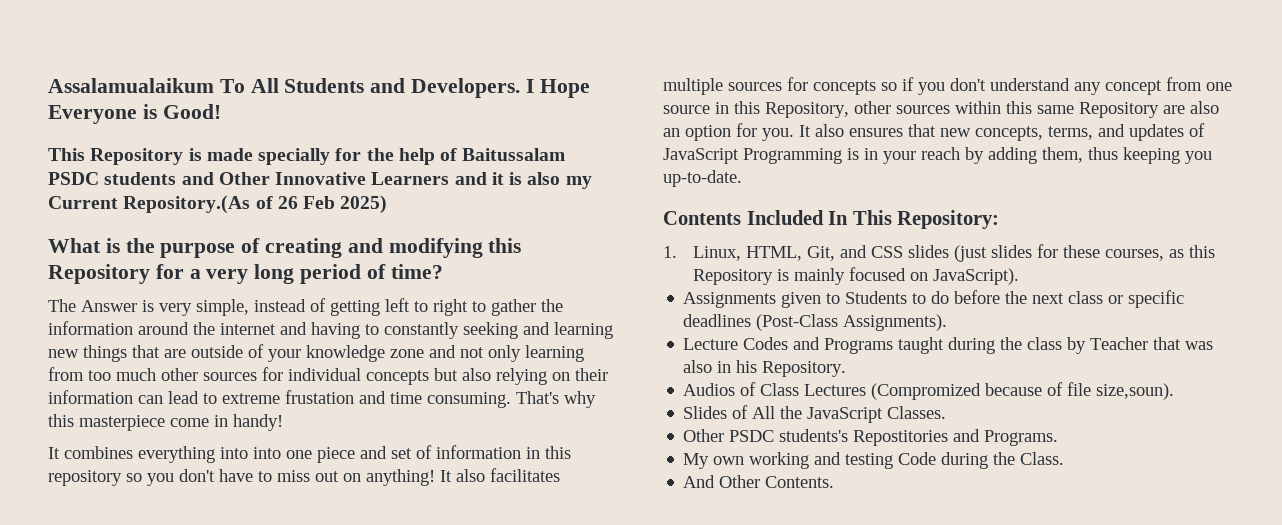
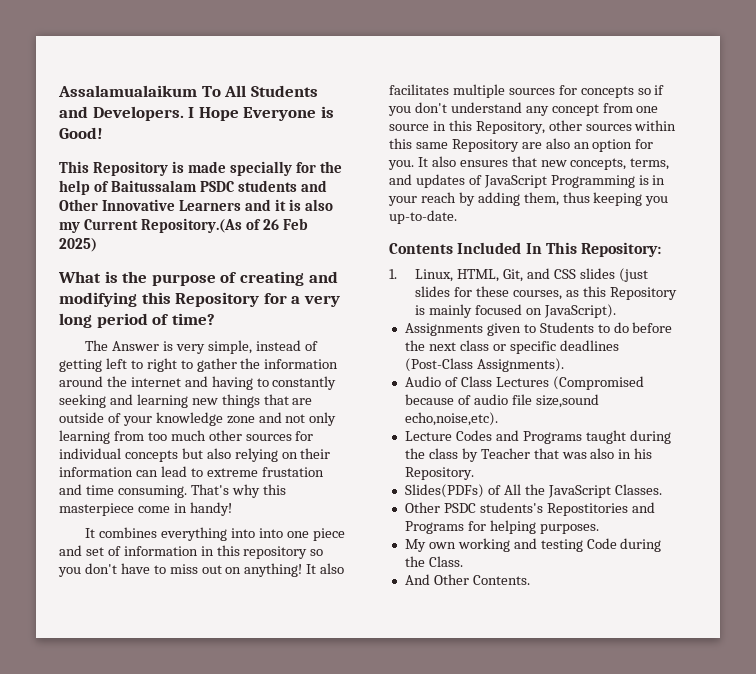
+ Audio of Class Lectures (Compromised because of audio file size,sound echo,noise,etc).
- Audios of Class Lectures (Compromized because of file size,soun).
- Slides of All the JavaScript Classes.
+ Slides(PDFs) of All the JavaScript Classes.
- Other PSDC students's Repostitories and Programs.
+ Other PSDC students's Repostitories and Programs for helping purposes.

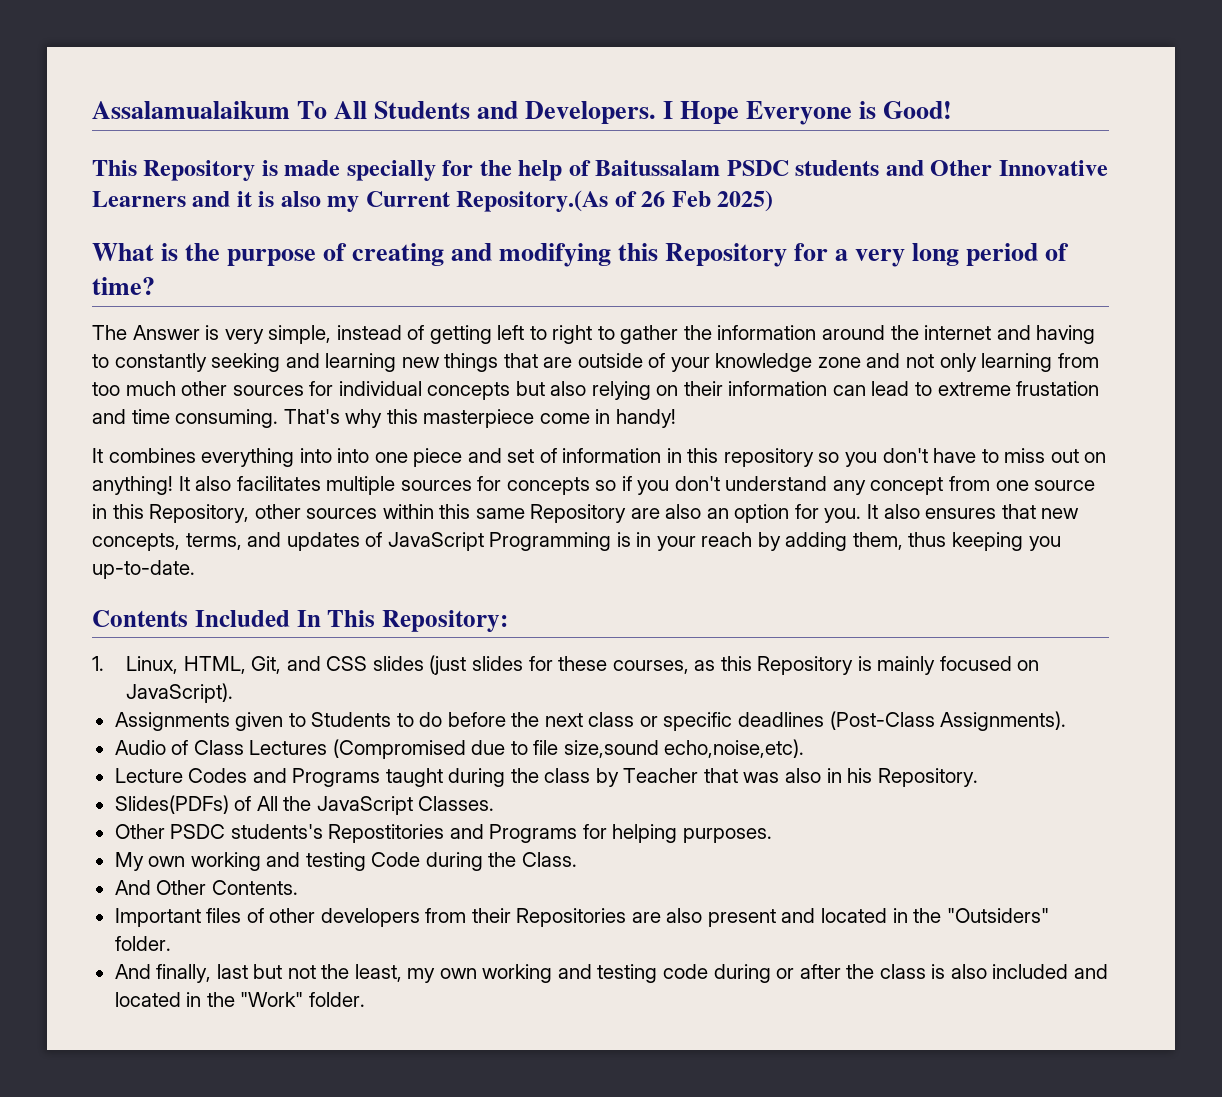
- Audio of Class Lectures (Compromised because of audio file size,sound echo,noise,etc).
+ Audio of Class Lectures (Compromised due to file size,sound echo,noise,etc).
+ Important files of other developers from their Repositories are also present and located in the "Outsiders" folder.
+ And finally, last but not the least, my own working and testing code during or after the class is also included and located in the "Work" folder.

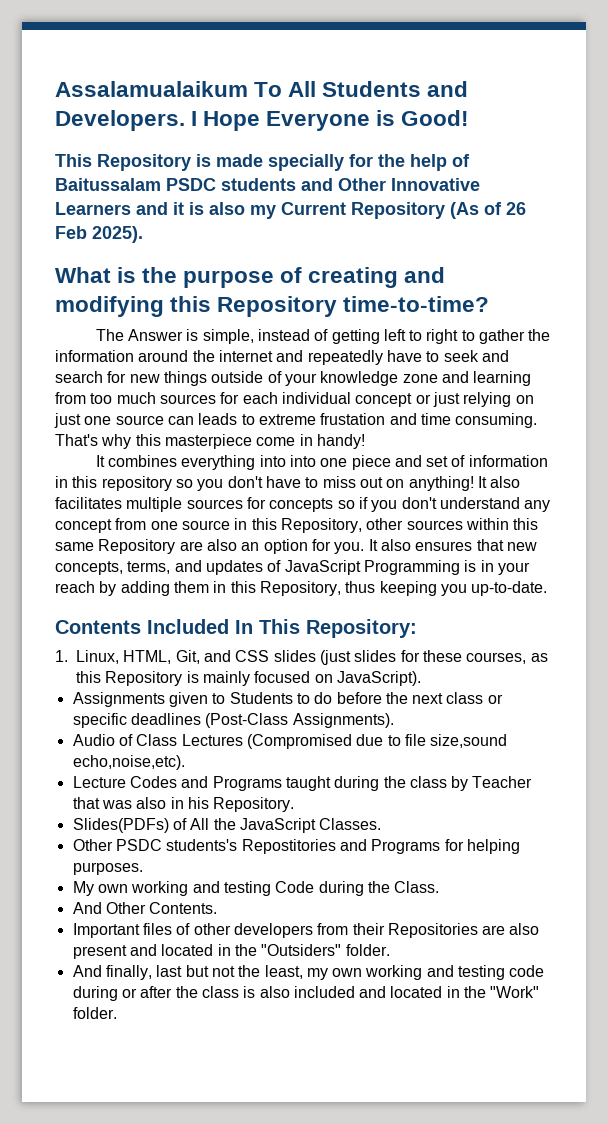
- This Repository is made specially for the help of Baitussalam PSDC students and Other Innovative Learners and it is also my Current Repository.(As of 26 Feb 2025)
+ This Repository is made specially for the help of Baitussalam PSDC students and Other Innovative Learners and it is also my Current Repository (As of 26 Feb 2025).
- What is the purpose of creating and modifying this Repository for a very long period of time?
+ What is the purpose of creating and modifying this Repository time-to-time?
- The Answer is very simple, instead of getting left to right to gather the information around the internet and having to constantly seeking and learning new things that are outside of your knowledge zone and not only learning from too much other sources for individual concepts but also relying on their information can lead to extreme frustation and time consuming.
+ The Answer is simple, instead of getting left to right to gather the information around the internet and repeatedly have to seek and search for new things outside of your knowledge zone and learning from too much sources for each individual concept or just relying on just one source can leads to extreme frustation and time consuming.
- It also ensures that new concepts, terms, and updates of JavaScript Programming is in your reach by adding them, thus keeping you up-to-date.
+ It also ensures that new concepts, terms, and updates of JavaScript Programming is in your reach by adding them in this Repository, thus keeping you up-to-date.

